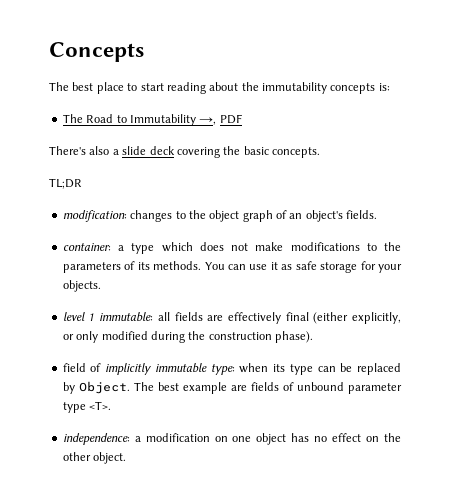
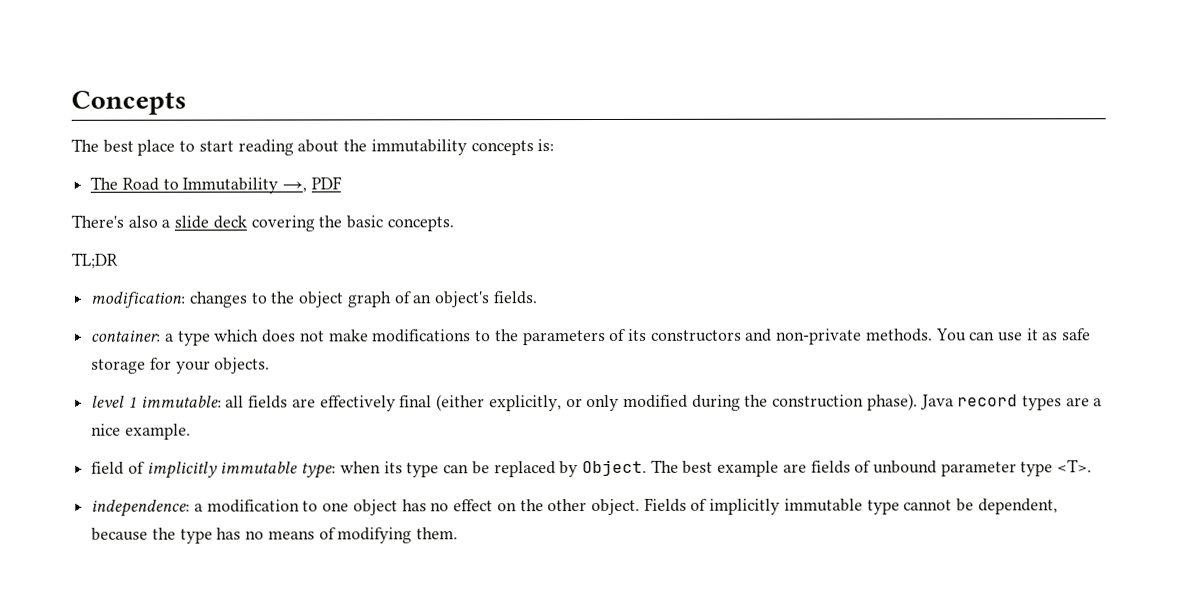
- container: a type which does not make modifications to the parameters of its methods.
+ container: a type which does not make modifications to the parameters of its constructors and non-private methods.
+ Java record types are a nice example.
- independence: a modification on one object has no effect on the other object.
+ independence: a modification to one object has no effect on the other object.
+ Fields of implicitly immutable type cannot be dependent, because the type has no means of modifying them.

